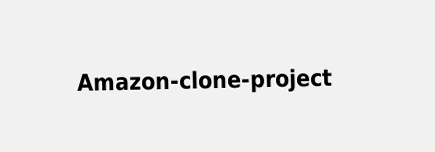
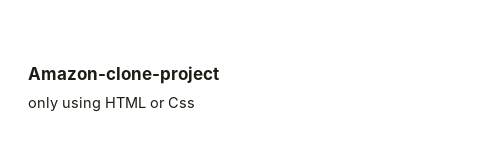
+ only using HTML or Css

